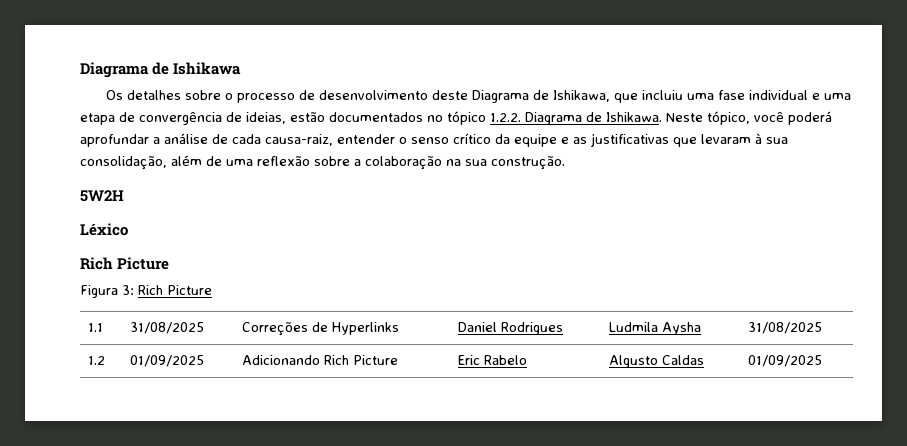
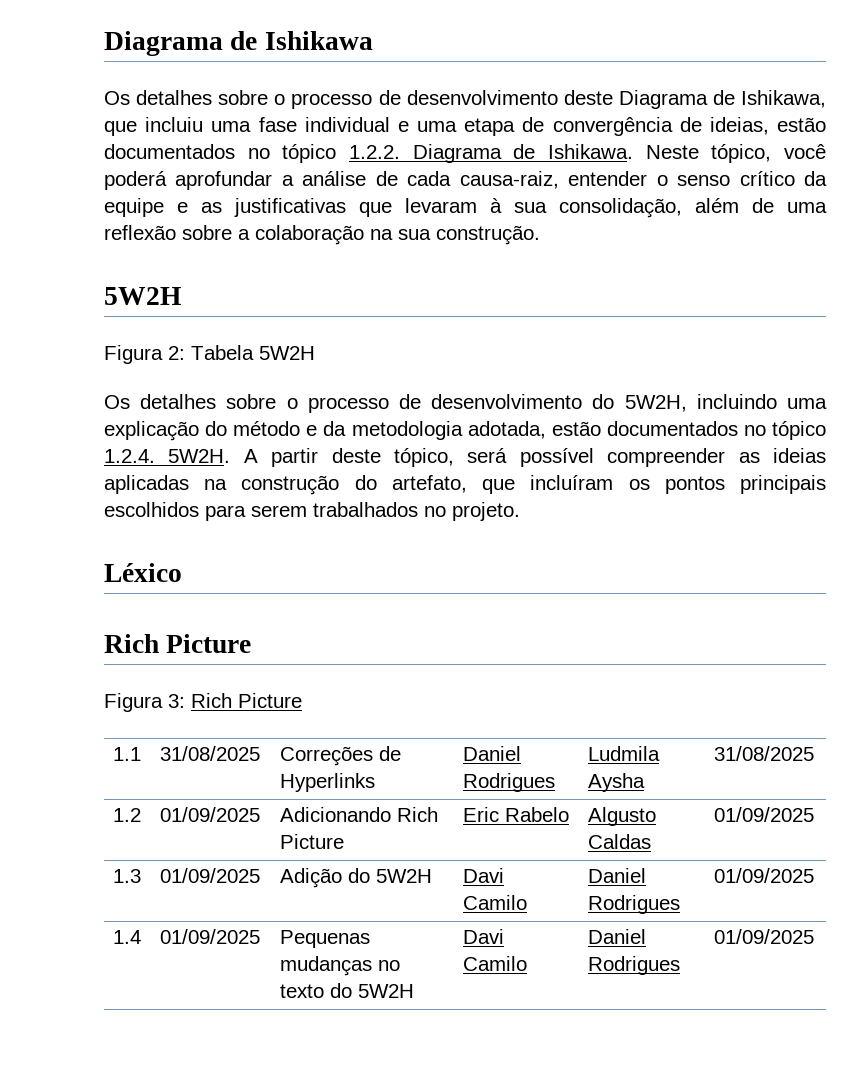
+ Figura 2: Tabela 5W2H
+ Os detalhes sobre o processo de desenvolvimento do 5W2H, incluindo uma explicação do método e da metodologia adotada, estão documentados no tópico 1.2.4. 5W2H. A partir deste tópico, será possível compreender as ideias aplicadas na construção do artefato, que incluíram os pontos principais escolhidos para serem trabalhados no projeto.
+ 1.3 | 01/09/2025 | Adição do 5W2H | Davi Camilo | Daniel Rodrigues | 01/09/2025
+ 1.4 | 01/09/2025 | Pequenas mudanças no texto do 5W2H | Davi Camilo | Daniel Rodrigues | 01/09/2025

